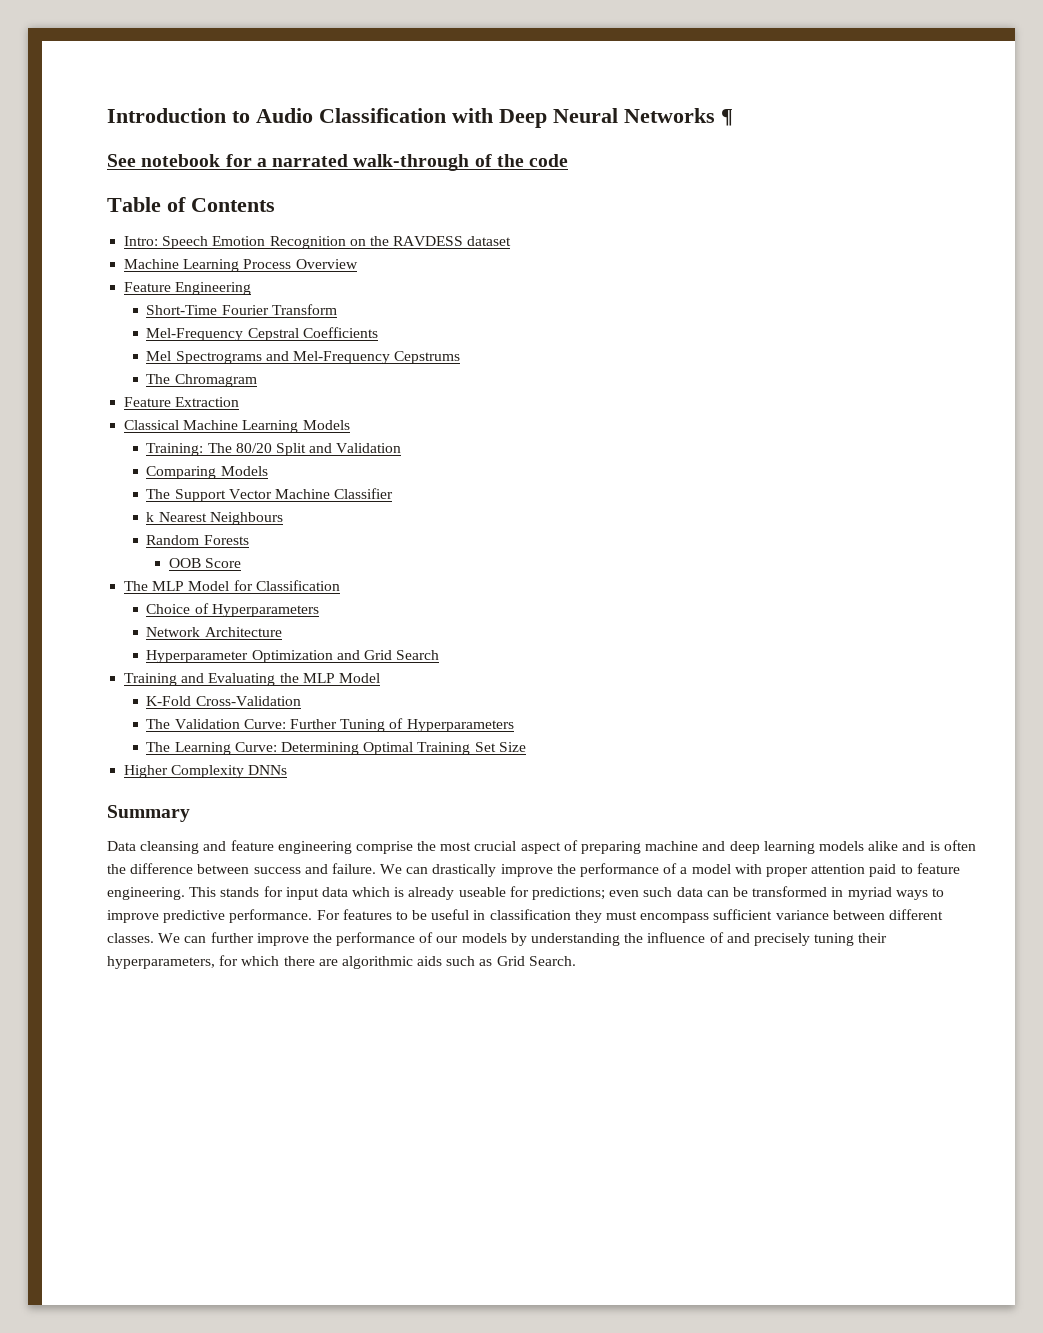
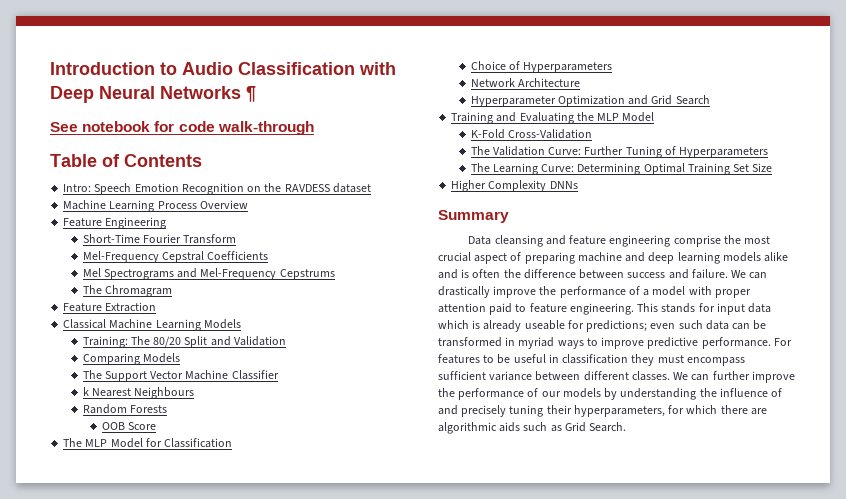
- See notebook for a narrated walk-through of the code
+ See notebook for code walk-through

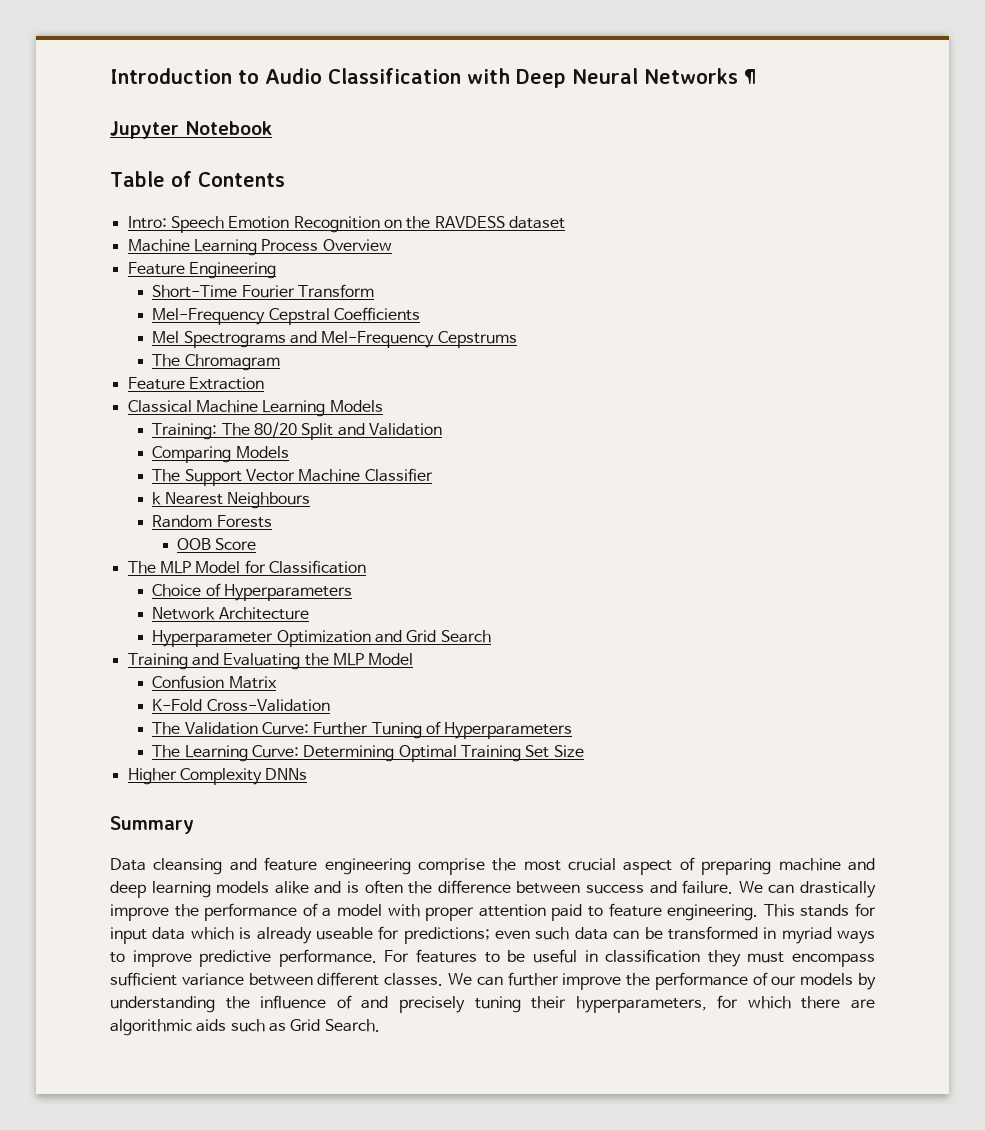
- See notebook for code walk-through
+ Jupyter Notebook
+ Confusion Matrix

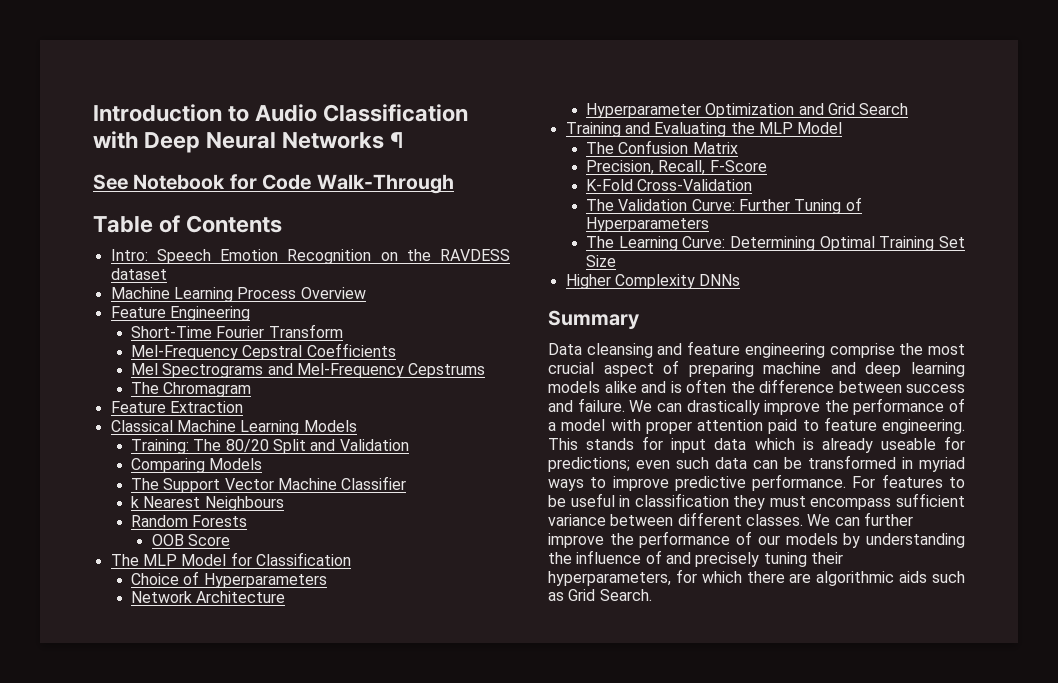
- Jupyter Notebook
+ See Notebook for Code Walk-Through
- Confusion Matrix
+ The Confusion Matrix
+ Precision, Recall, F-Score

